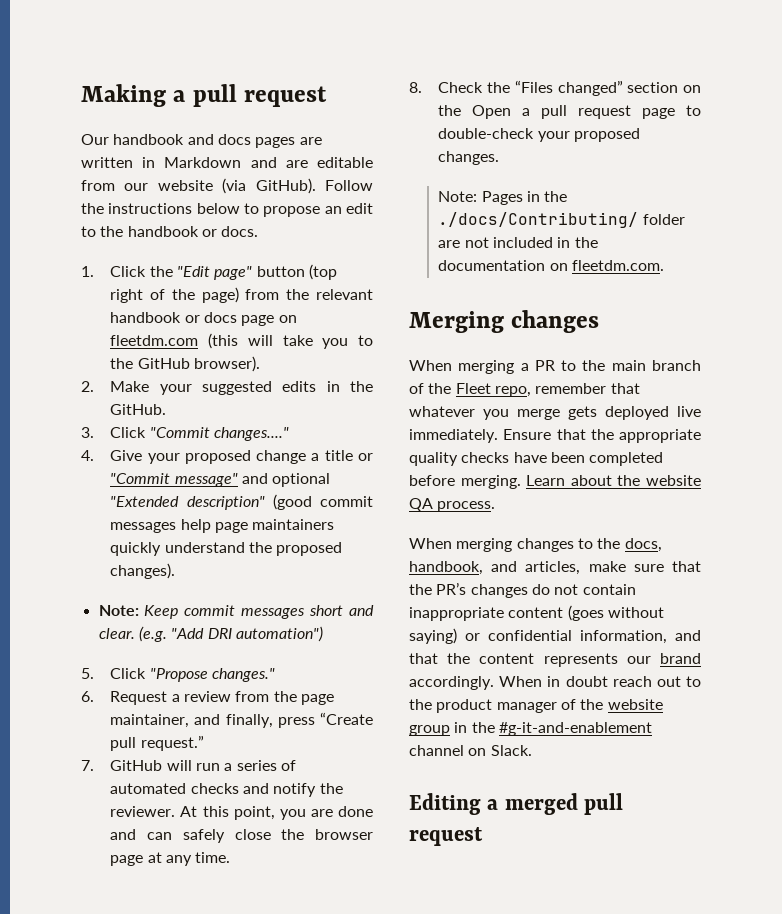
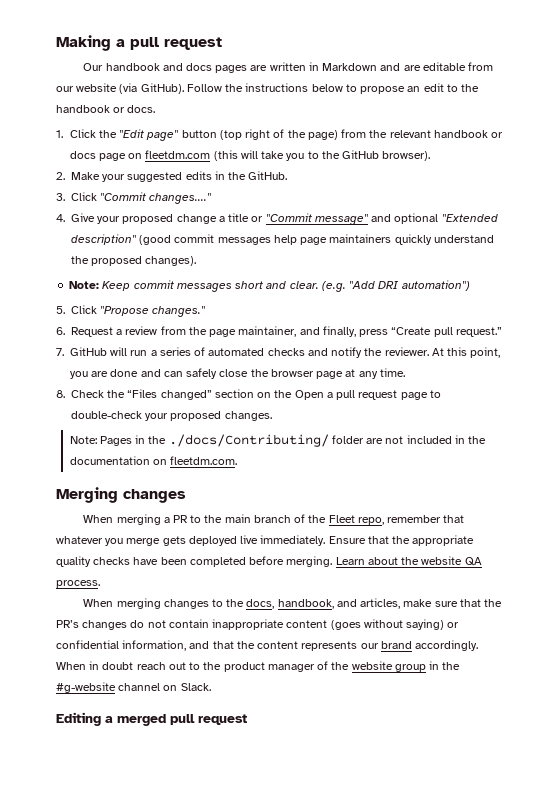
- When in doubt reach out to the product manager of the website group in the #g-it-and-enablement channel on Slack.
+ When in doubt reach out to the product manager of the website group in the #g-website channel on Slack.

